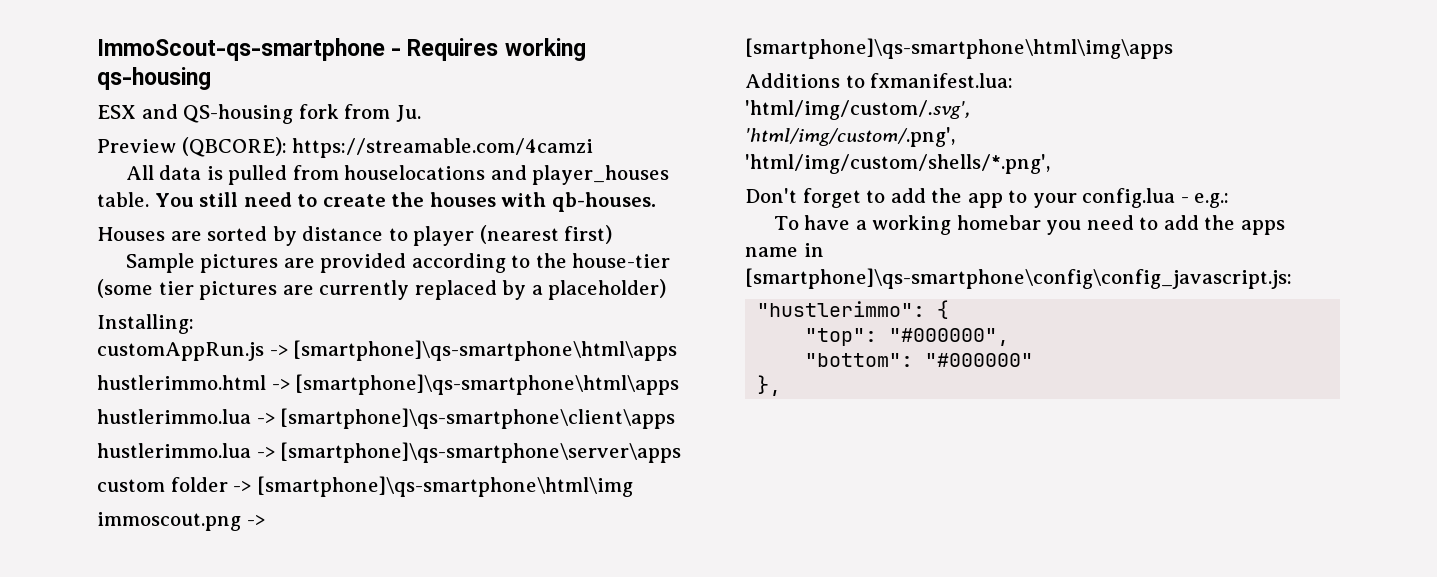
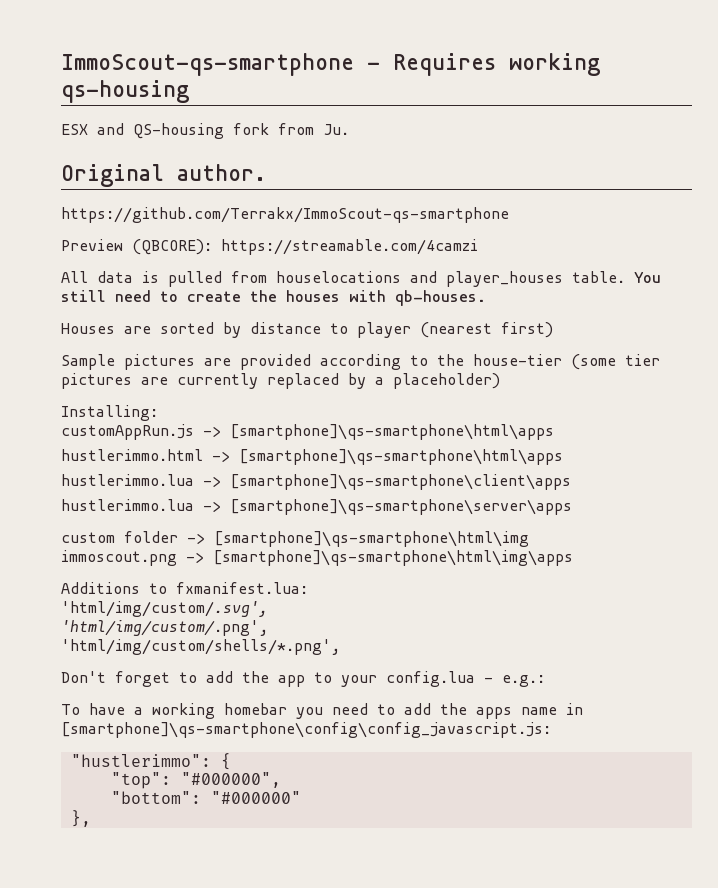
+ Original author.
+ https://github.com/Terrakx/ImmoScout-qs-smartphone

